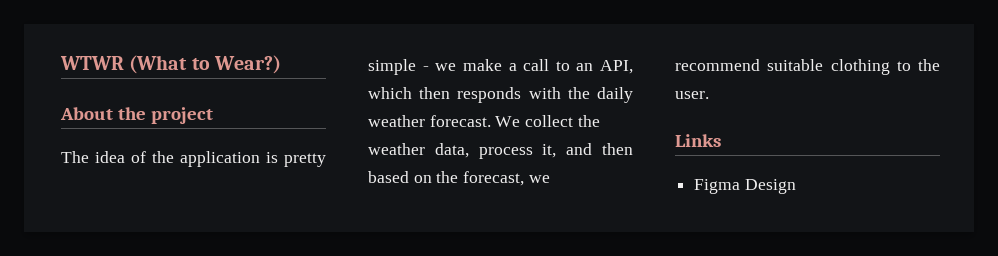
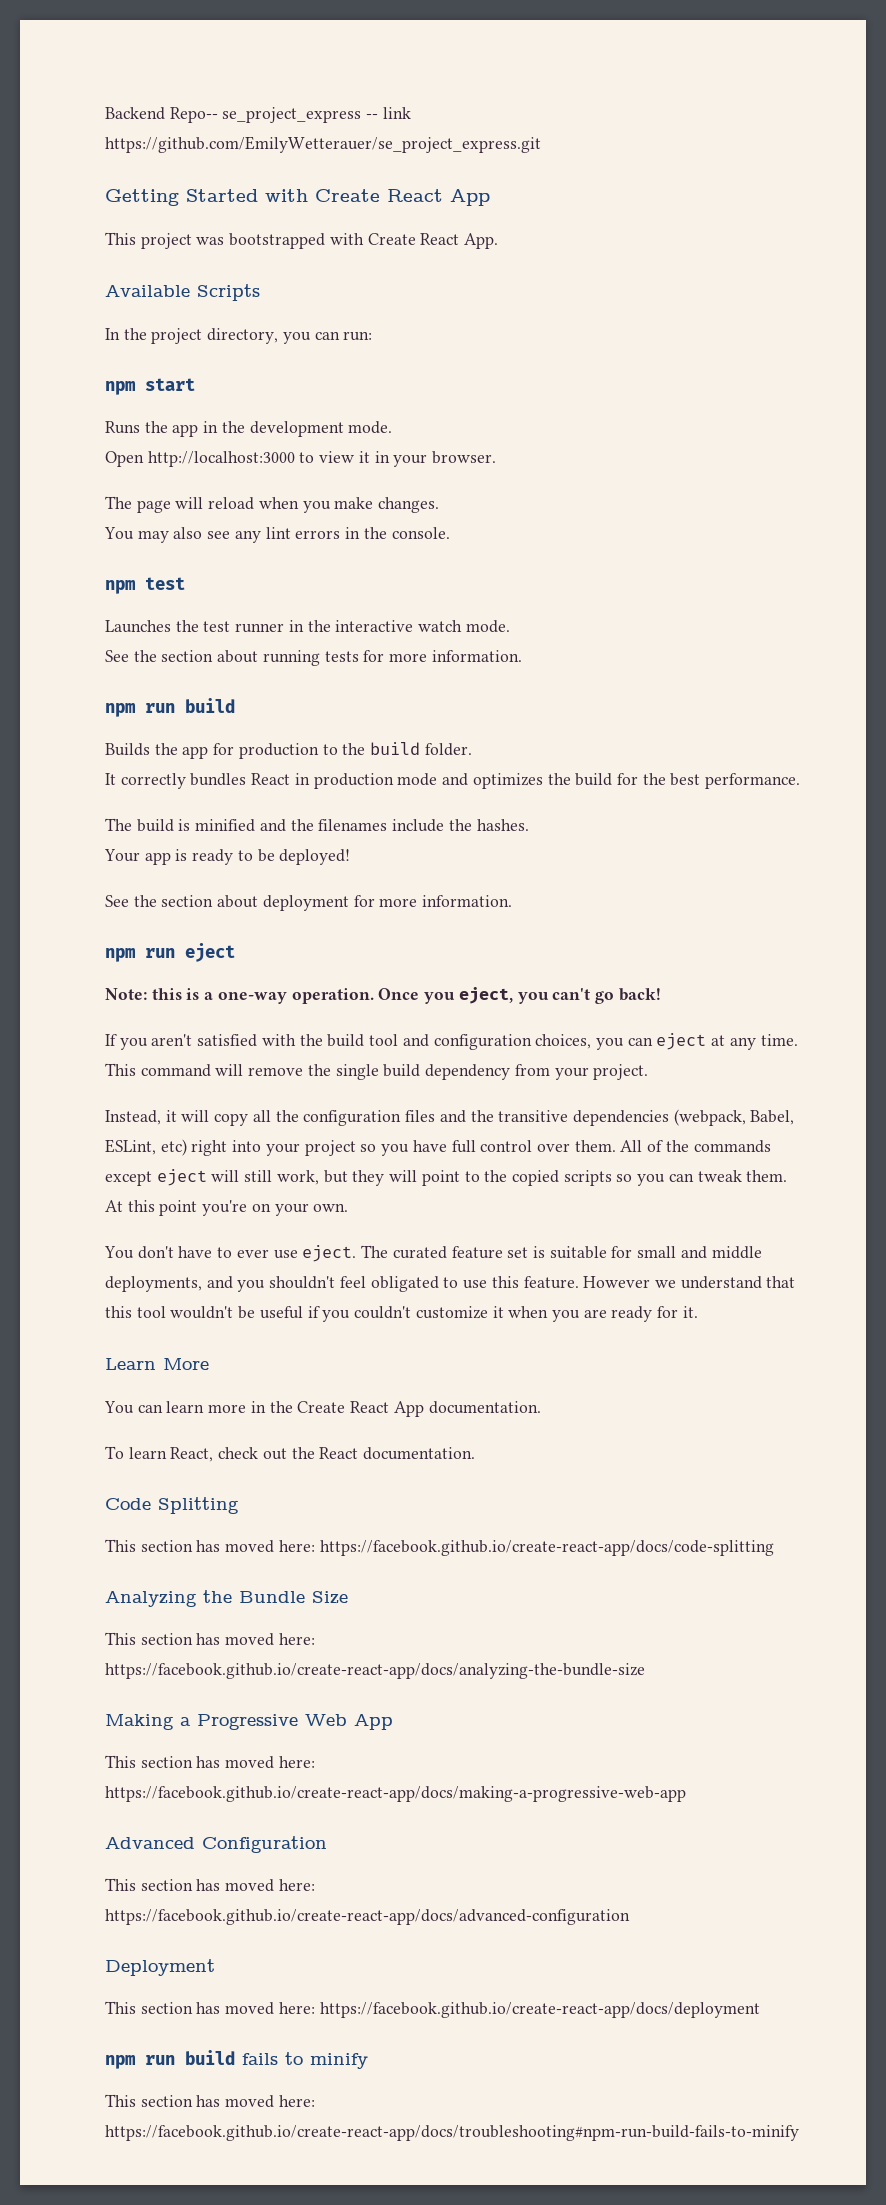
- WTWR (What to Wear?)
- About the project
- The idea of the application is pretty simple - we make a call to an API, which then responds with the daily weather forecast. We collect the weather data, process it, and then based on the forecast, we recommend suitable clothing to the user.
- Links
- Figma Design
+ Backend Repo-- se_project_express -- link https://github.com/EmilyWetterauer/se_project_express.git
+ Getting Started with Create React App
+ This project was bootstrapped with Create React App.
+ Available Scripts
+ In the project directory, you can run:
+ npm start
+ Runs the app in the development mode.
+ Open http://localhost:3000 to view it in your browser.
+ The page will reload when you make changes.
+ You may also see any lint errors in the console.
+ npm test
+ Launches the test runner in the interactive watch mode.
+ See the section about running tests for more information.
+ npm run build
+ Builds the app for production to the build folder.
+ It correctly bundles React in production mode and optimizes the build for the best performance.
+ The build is minified and the filenames include the hashes.
+ Your app is ready to be deployed!
+ See the section about deployment for more information.
+ npm run eject
+ Note: this is a one-way operation. Once you eject, you can't go back!
+ If you aren't satisfied with the build tool and configuration choices, you can eject at any time. This command will remove the single build dependency from your project.
+ Instead, it will copy all the configuration files and the transitive dependencies (webpack, Babel, ESLint, etc) right into your project so you have full control over them. All of the commands except eject will still work, but they will point to the copied scripts so you can tweak them. At this point you're on your own.
+ You don't have to ever use eject. The curated feature set is suitable for small and middle deployments, and you shouldn't feel obligated to use this feature. However we understand that this tool wouldn't be useful if you couldn't customize it when you are ready for it.
+ Learn More
+ You can learn more in the Create React App documentation.
+ To learn React, check out the React documentation.
+ Code Splitting
+ This section has moved here: https://facebook.github.io/create-react-app/docs/code-splitting
+ Analyzing the Bundle Size
+ This section has moved here: https://facebook.github.io/create-react-app/docs/analyzing-the-bundle-size
+ Making a Progressive Web App
+ This section has moved here: https://facebook.github.io/create-react-app/docs/making-a-progressive-web-app
+ Advanced Configuration
+ This section has moved here: https://facebook.github.io/create-react-app/docs/advanced-configuration
+ Deployment
+ This section has moved here: https://facebook.github.io/create-react-app/docs/deployment
+ npm run build fails to minify
+ This section has moved here: https://facebook.github.io/create-react-app/docs/troubleshooting#npm-run-build-fails-to-minify

